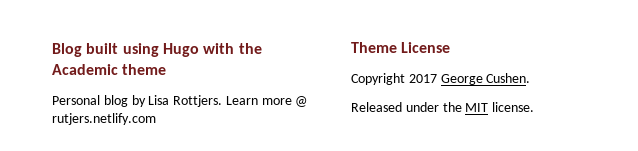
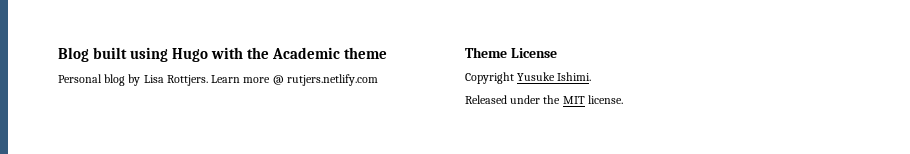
- Copyright 2017 George Cushen.
+ Copyright Yusuke Ishimi.

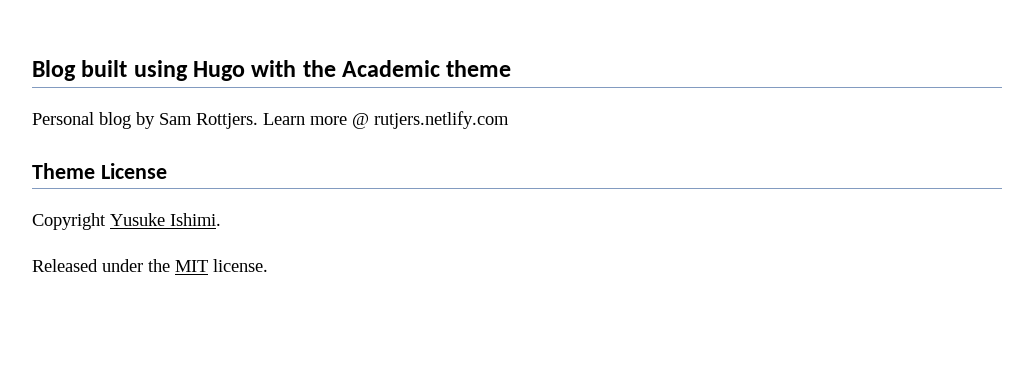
- Personal blog by Lisa Rottjers.
+ Personal blog by Sam Rottjers.

